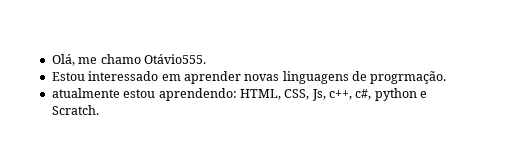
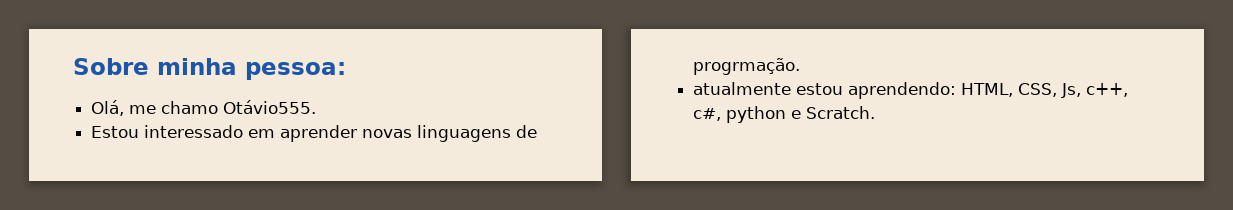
+ Sobre minha pessoa:

